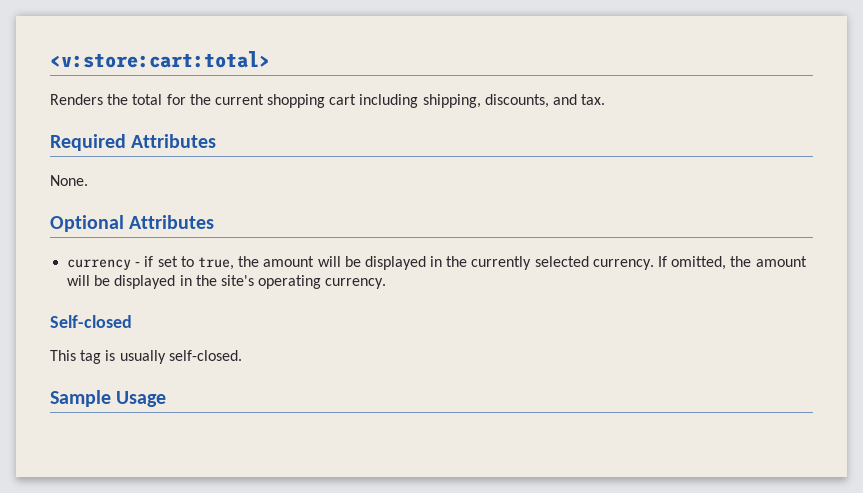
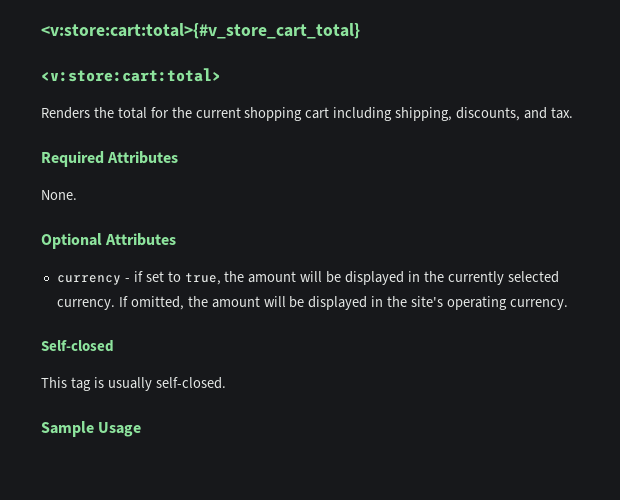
+ <v:store:cart:total>{#v_store_cart_total}

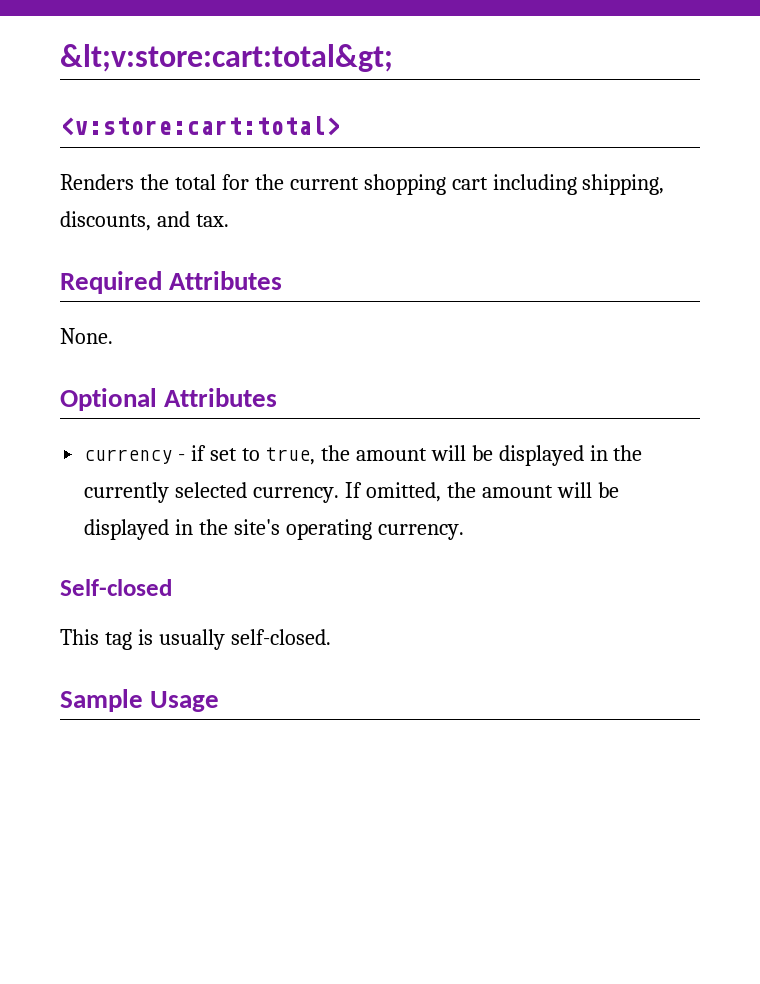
- <v:store:cart:total>{#v_store_cart_total}
+ &lt;v:store:cart:total&gt;

